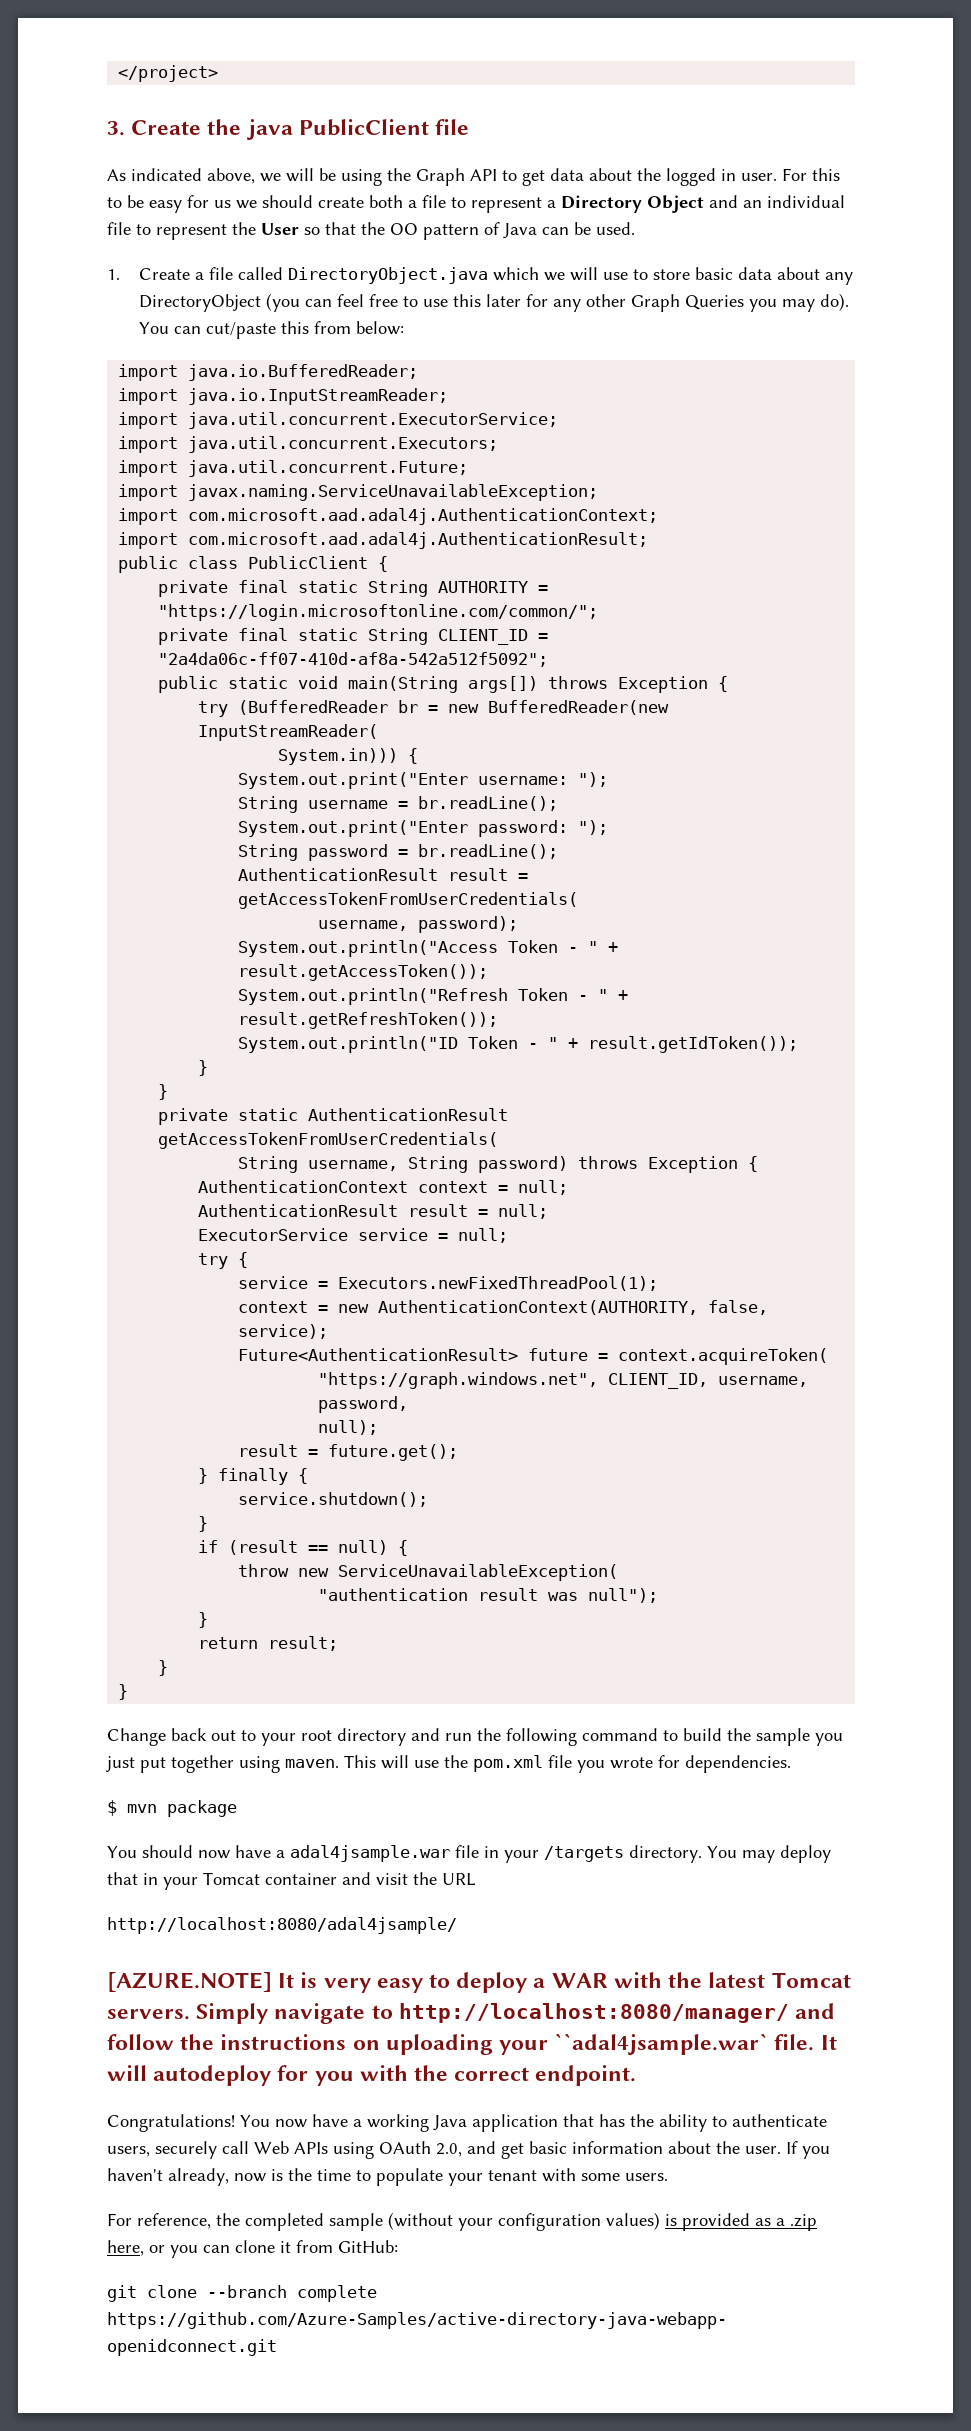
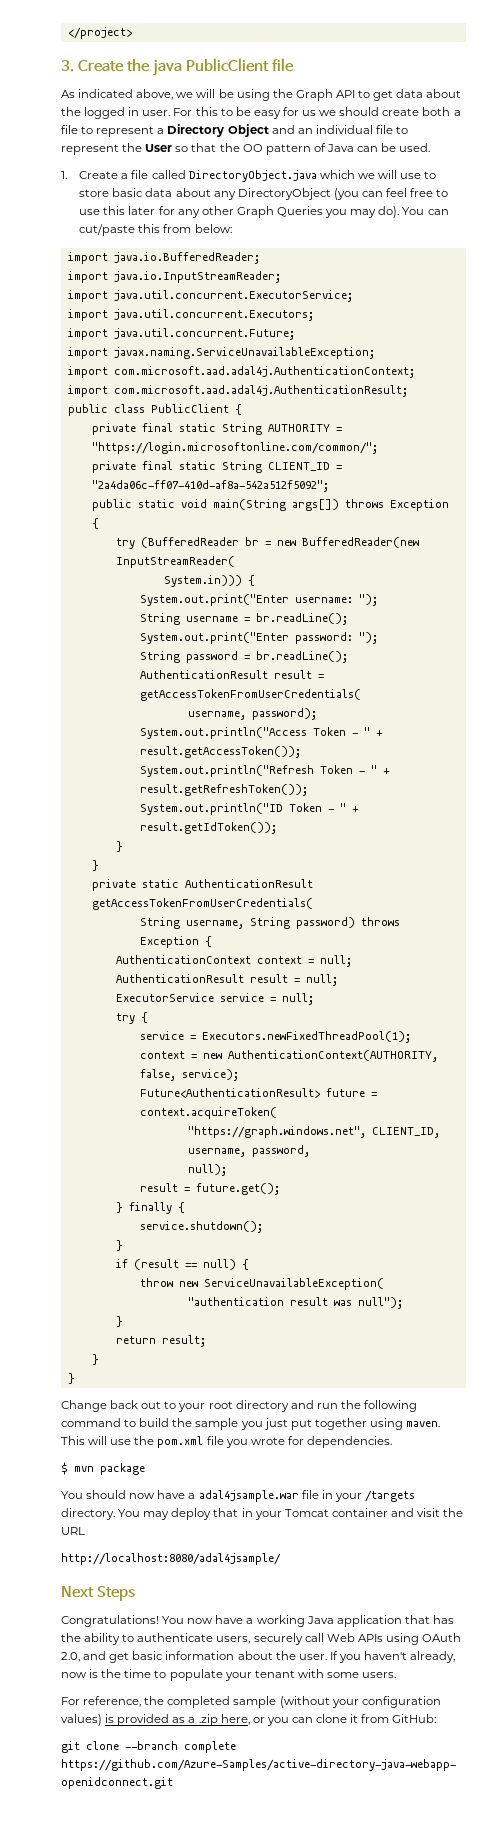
- [AZURE.NOTE] It is very easy to deploy a WAR with the latest Tomcat servers. Simply navigate to http://localhost:8080/manager/ and follow the instructions on uploading your ``adal4jsample.war` file. It will autodeploy for you with the correct endpoint.
+ Next Steps

